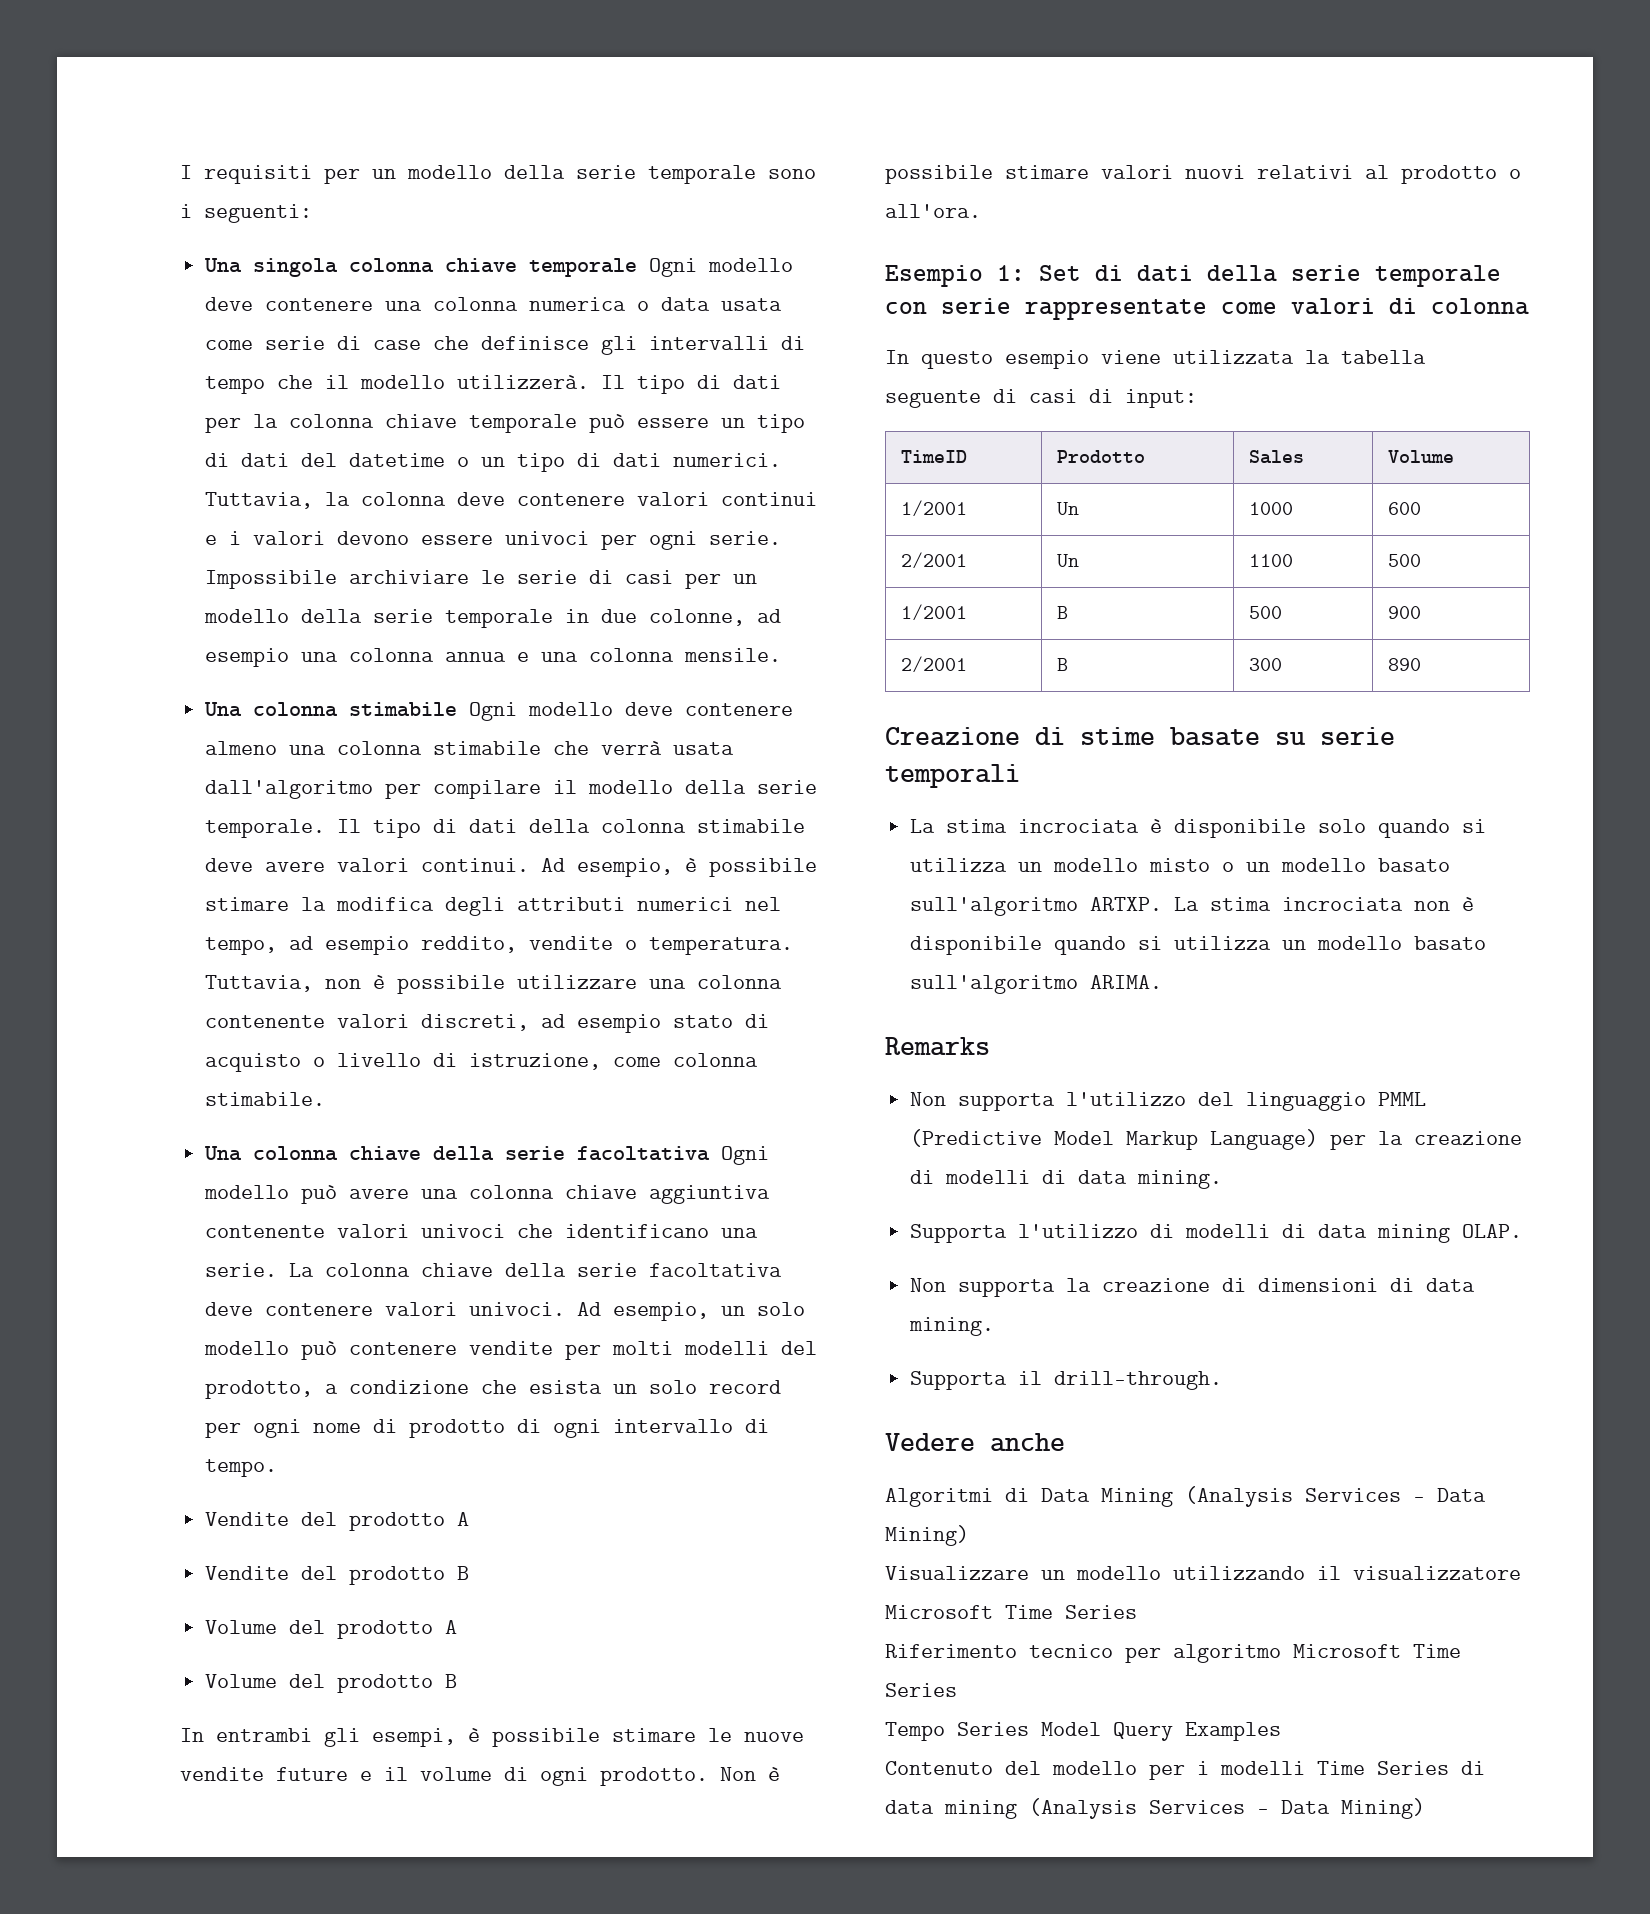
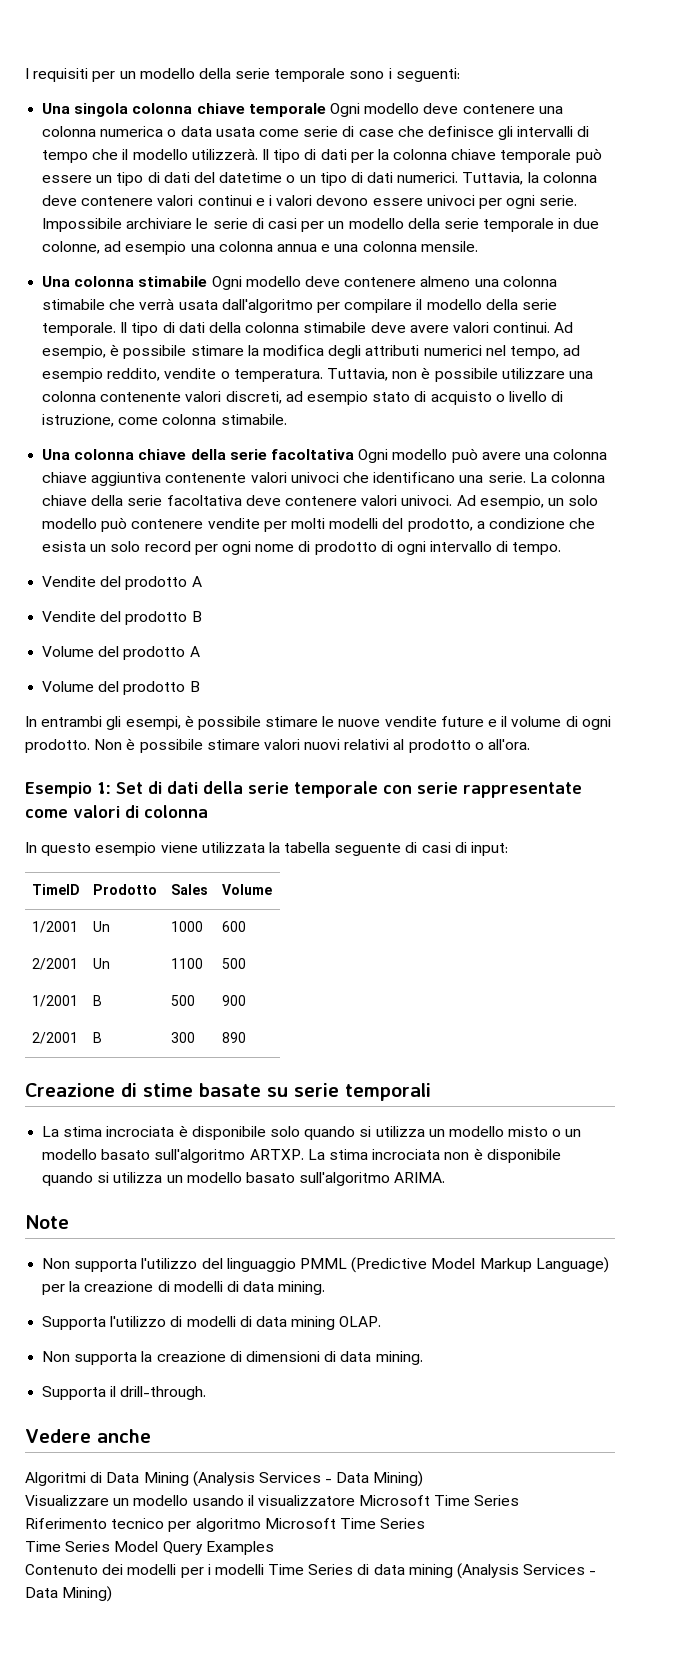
- Remarks
+ Note
- Visualizzare un modello utilizzando il visualizzatore Microsoft Time Series
+ Visualizzare un modello usando il visualizzatore Microsoft Time Series
- Tempo Series Model Query Examples
+ Time Series Model Query Examples
- Contenuto del modello per i modelli Time Series di data mining (Analysis Services - Data Mining)
+ Contenuto dei modelli per i modelli Time Series di data mining (Analysis Services - Data Mining)

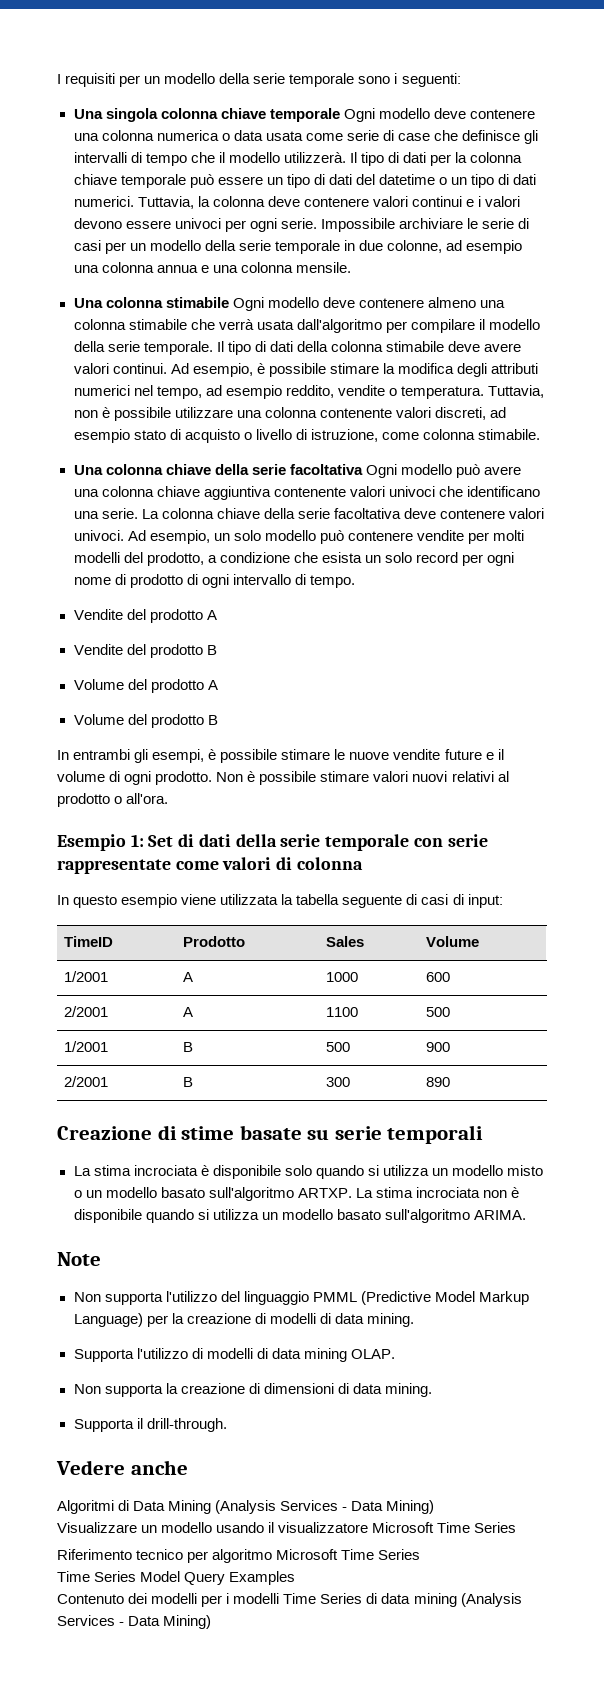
- 1/2001 | Un | 1000 | 600
+ 1/2001 | A | 1000 | 600
- 2/2001 | Un | 1100 | 500
+ 2/2001 | A | 1100 | 500

